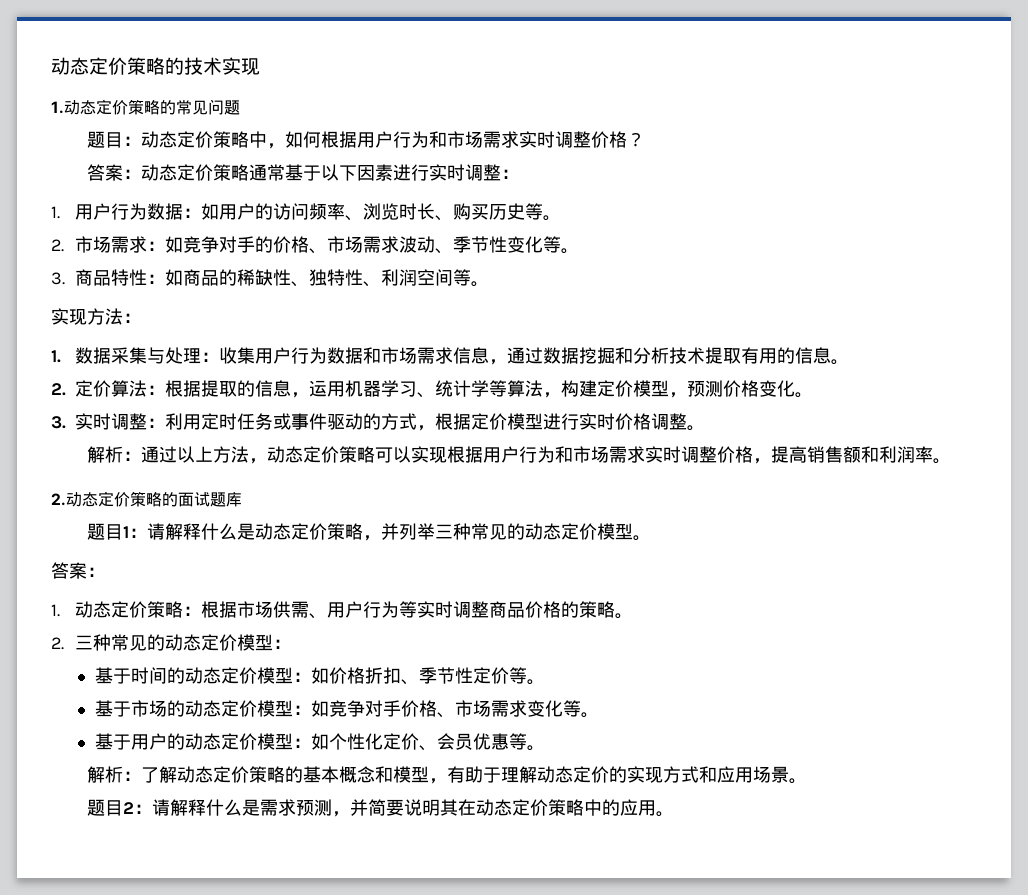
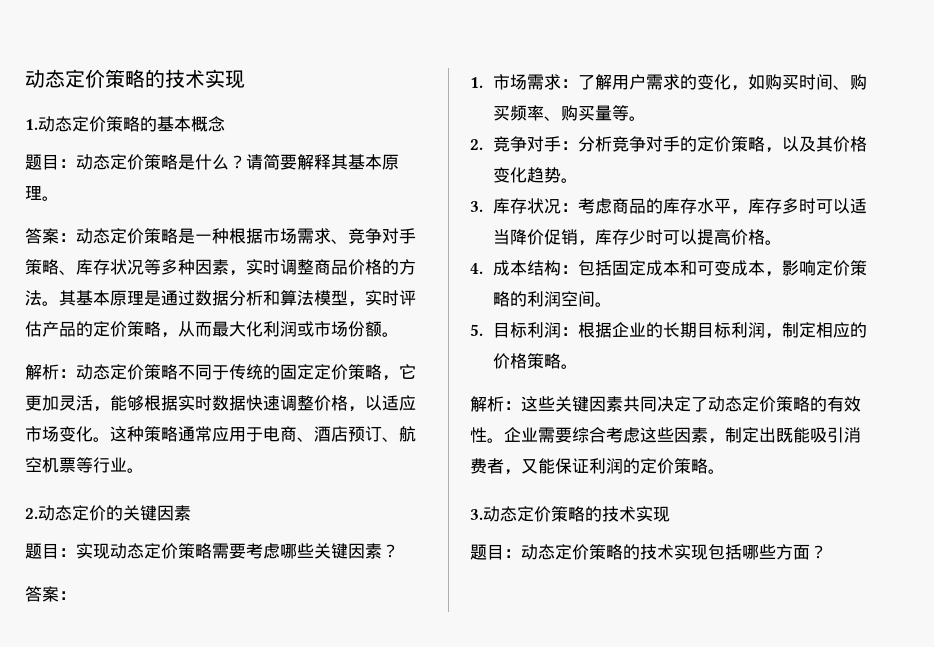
- 1.动态定价策略的常见问题
- 题目：动态定价策略中，如何根据用户行为和市场需求实时调整价格？
+ 1.动态定价策略的基本概念
+ 题目：动态定价策略是什么？请简要解释其基本原理。
- 答案：动态定价策略通常基于以下因素进行实时调整：
- 1.用户行为数据：如用户的访问频率、浏览时长、购买历史等。
- 2.市场需求：如竞争对手的价格、市场需求波动、季节性变化等。
- 3.商品特性：如商品的稀缺性、独特性、利润空间等。
- 实现方法：
- 1.数据采集与处理：收集用户行为数据和市场需求信息，通过数据挖掘和分析技术提取有用的信息。
- 2.定价算法：根据提取的信息，运用机器学习、统计学等算法，构建定价模型，预测价格变化。
- 3.实时调整：利用定时任务或事件驱动的方式，根据定价模型进行实时价格调整。
- 解析：通过以上方法，动态定价策略可以实现根据用户行为和市场需求实时调整价格，提高销售额和利润率。
- 2.动态定价策略的面试题库
- 题目1：请解释什么是动态定价策略，并列举三种常见的动态定价模型。
+ 答案：动态定价策略是一种根据市场需求、竞争对手策略、库存状况等多种因素，实时调整商品价格的方法。其基本原理是通过数据分析和算法模型，实时评估产品的定价策略，从而最大化利润或市场份额。
+ 解析：动态定价策略不同于传统的固定定价策略，它更加灵活，能够根据实时数据快速调整价格，以适应市场变化。这种策略通常应用于电商、酒店预订、航空机票等行业。
+ 2.动态定价的关键因素
+ 题目：实现动态定价策略需要考虑哪些关键因素？
  答案：
- 1.动态定价策略：根据市场供需、用户行为等实时调整商品价格的策略。
- 2.三种常见的动态定价模型：
- 基于时间的动态定价模型：如价格折扣、季节性定价等。
- 基于市场的动态定价模型：如竞争对手价格、市场需求变化等。
- 基于用户的动态定价模型：如个性化定价、会员优惠等。
- 解析：了解动态定价策略的基本概念和模型，有助于理解动态定价的实现方式和应用场景。
- 题目2：请解释什么是需求预测，并简要说明其在动态定价策略中的应用。
+ 1.市场需求：了解用户需求的变化，如购买时间、购买频率、购买量等。
+ 2.竞争对手：分析竞争对手的定价策略，以及其价格变化趋势。
+ 3.库存状况：考虑商品的库存水平，库存多时可以适当降价促销，库存少时可以提高价格。
+ 4.成本结构：包括固定成本和可变成本，影响定价策略的利润空间。
+ 5.目标利润：根据企业的长期目标利润，制定相应的价格策略。
+ 解析：这些关键因素共同决定了动态定价策略的有效性。企业需要综合考虑这些因素，制定出既能吸引消费者，又能保证利润的定价策略。
+ 3.动态定价策略的技术实现
+ 题目：动态定价策略的技术实现包括哪些方面？

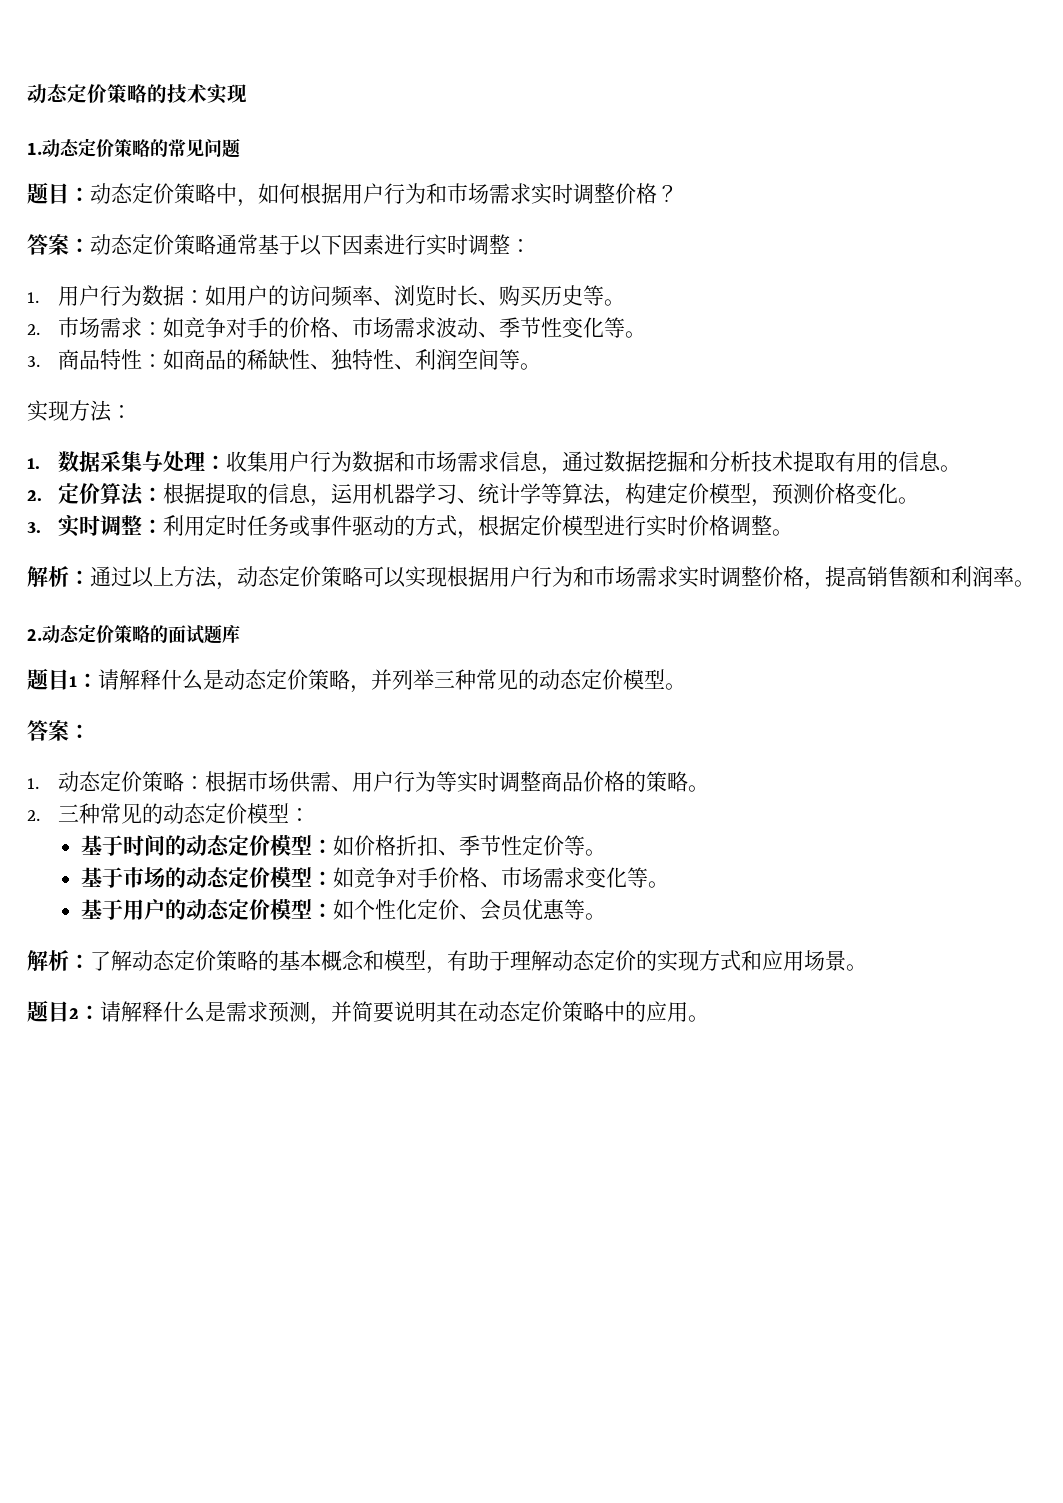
- 1.动态定价策略的基本概念
- 题目：动态定价策略是什么？请简要解释其基本原理。
+ 1.动态定价策略的常见问题
+ 题目：动态定价策略中，如何根据用户行为和市场需求实时调整价格？
- 答案：动态定价策略是一种根据市场需求、竞争对手策略、库存状况等多种因素，实时调整商品价格的方法。其基本原理是通过数据分析和算法模型，实时评估产品的定价策略，从而最大化利润或市场份额。
- 解析：动态定价策略不同于传统的固定定价策略，它更加灵活，能够根据实时数据快速调整价格，以适应市场变化。这种策略通常应用于电商、酒店预订、航空机票等行业。
- 2.动态定价的关键因素
- 题目：实现动态定价策略需要考虑哪些关键因素？
+ 答案：动态定价策略通常基于以下因素进行实时调整：
+ 1.用户行为数据：如用户的访问频率、浏览时长、购买历史等。
+ 2.市场需求：如竞争对手的价格、市场需求波动、季节性变化等。
+ 3.商品特性：如商品的稀缺性、独特性、利润空间等。
+ 实现方法：
+ 1.数据采集与处理：收集用户行为数据和市场需求信息，通过数据挖掘和分析技术提取有用的信息。
+ 2.定价算法：根据提取的信息，运用机器学习、统计学等算法，构建定价模型，预测价格变化。
+ 3.实时调整：利用定时任务或事件驱动的方式，根据定价模型进行实时价格调整。
+ 解析：通过以上方法，动态定价策略可以实现根据用户行为和市场需求实时调整价格，提高销售额和利润率。
+ 2.动态定价策略的面试题库
+ 题目1：请解释什么是动态定价策略，并列举三种常见的动态定价模型。
  答案：
- 1.市场需求：了解用户需求的变化，如购买时间、购买频率、购买量等。
- 2.竞争对手：分析竞争对手的定价策略，以及其价格变化趋势。
- 3.库存状况：考虑商品的库存水平，库存多时可以适当降价促销，库存少时可以提高价格。
- 4.成本结构：包括固定成本和可变成本，影响定价策略的利润空间。
- 5.目标利润：根据企业的长期目标利润，制定相应的价格策略。
- 解析：这些关键因素共同决定了动态定价策略的有效性。企业需要综合考虑这些因素，制定出既能吸引消费者，又能保证利润的定价策略。
- 3.动态定价策略的技术实现
- 题目：动态定价策略的技术实现包括哪些方面？
+ 1.动态定价策略：根据市场供需、用户行为等实时调整商品价格的策略。
+ 2.三种常见的动态定价模型：
+ 基于时间的动态定价模型：如价格折扣、季节性定价等。
+ 基于市场的动态定价模型：如竞争对手价格、市场需求变化等。
+ 基于用户的动态定价模型：如个性化定价、会员优惠等。
+ 解析：了解动态定价策略的基本概念和模型，有助于理解动态定价的实现方式和应用场景。
+ 题目2：请解释什么是需求预测，并简要说明其在动态定价策略中的应用。

